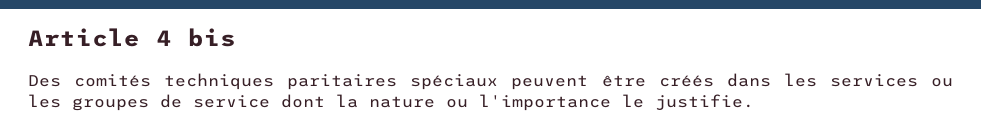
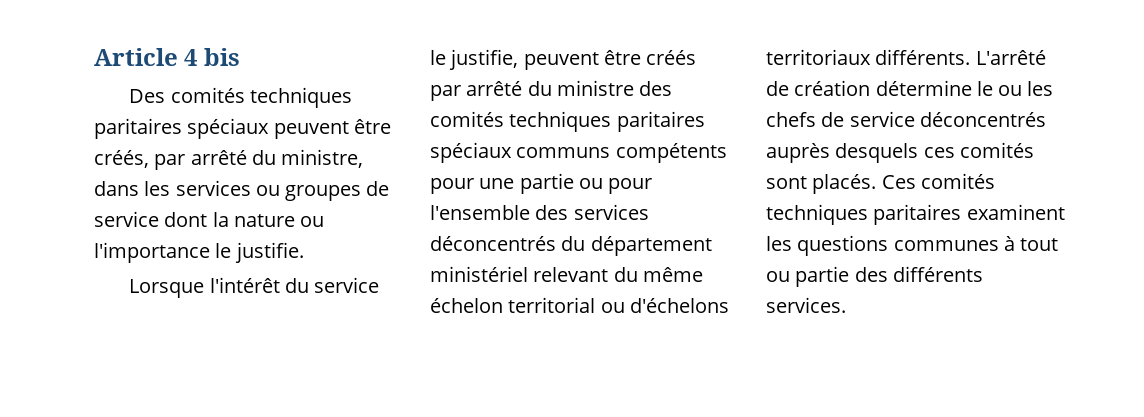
- Des comités techniques paritaires spéciaux peuvent être créés dans les services ou les groupes de service dont la nature ou l'importance le justifie.
+ Des comités techniques paritaires spéciaux peuvent être créés, par arrêté du ministre, dans les services ou groupes de service dont la nature ou l'importance le justifie.
+ Lorsque l'intérêt du service le justifie, peuvent être créés par arrêté du ministre des comités techniques paritaires spéciaux communs compétents pour une partie ou pour l'ensemble des services déconcentrés du département ministériel relevant du même échelon territorial ou d'échelons territoriaux différents. L'arrêté de création détermine le ou les chefs de service déconcentrés auprès desquels ces comités sont placés. Ces comités techniques paritaires examinent les questions communes à tout ou partie des différents services.

